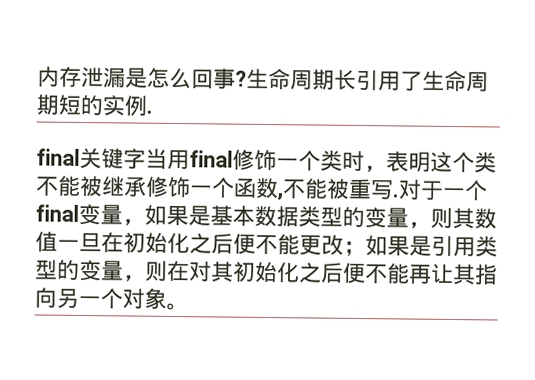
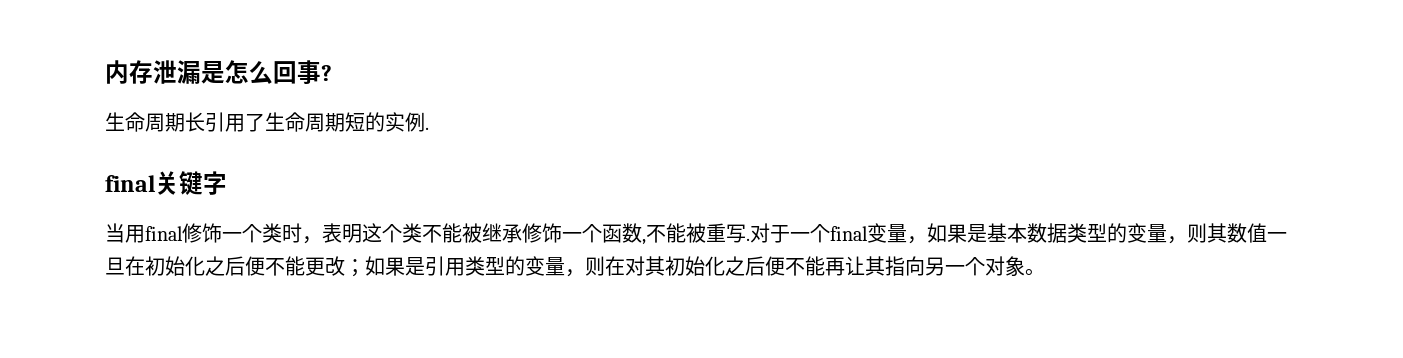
- 内存泄漏是怎么回事?生命周期长引用了生命周期短的实例.
+ 内存泄漏是怎么回事?
+ 生命周期长引用了生命周期短的实例.
- final关键字当用final修饰一个类时，表明这个类不能被继承修饰一个函数,不能被重写.
+ final关键字
+ 当用final修饰一个类时，表明这个类不能被继承修饰一个函数,不能被重写.

